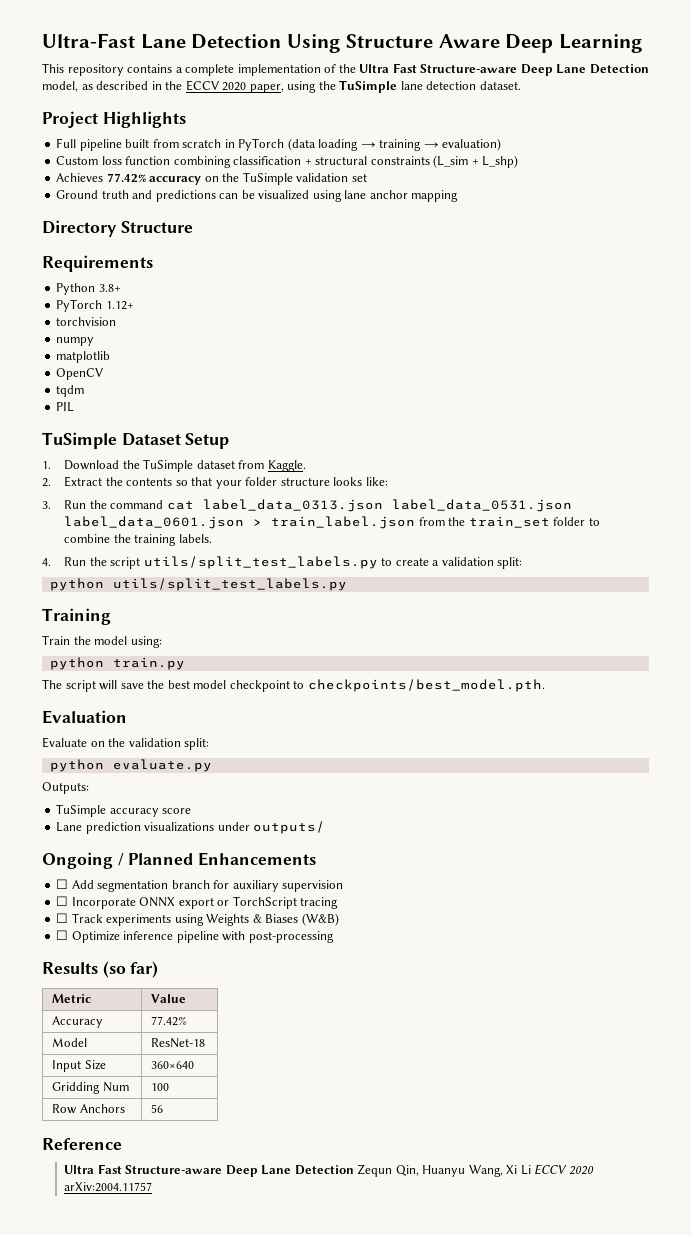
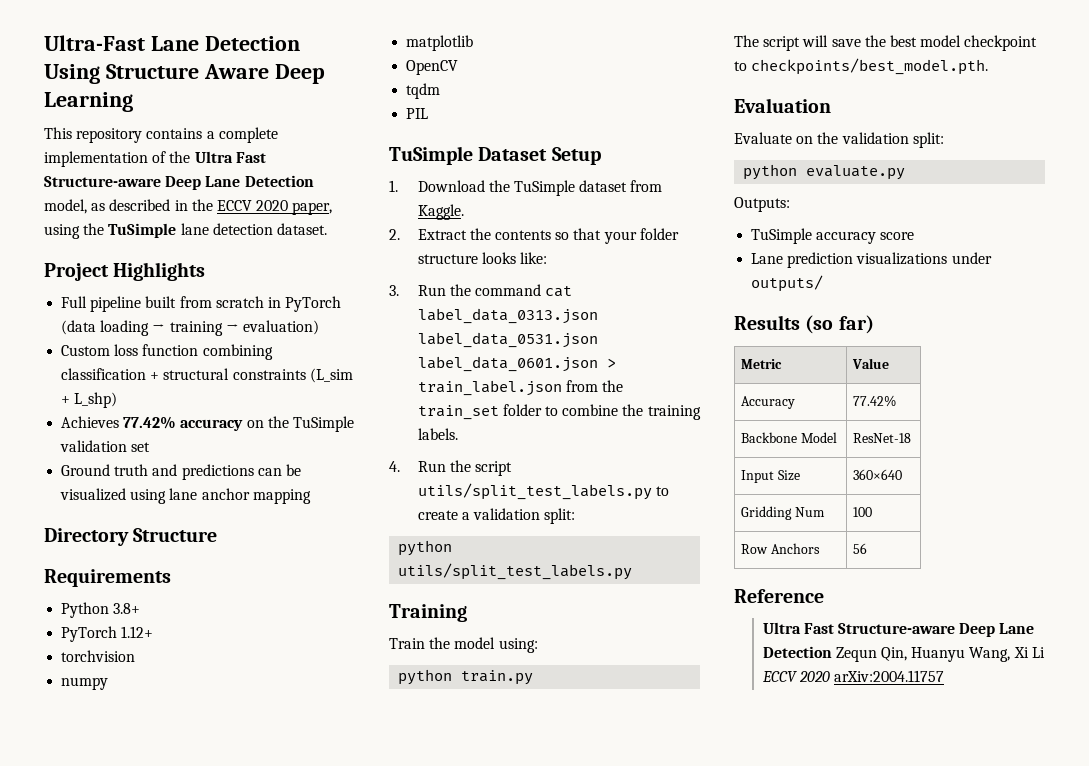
- Ongoing / Planned Enhancements
- ☐ Add segmentation branch for auxiliary supervision
- ☐ Incorporate ONNX export or TorchScript tracing
- ☐ Track experiments using Weights & Biases (W&B)
- ☐ Optimize inference pipeline with post-processing
- Model | ResNet-18
+ Backbone Model | ResNet-18

